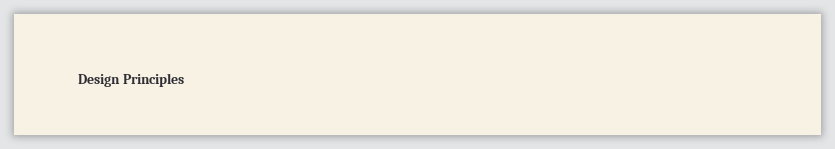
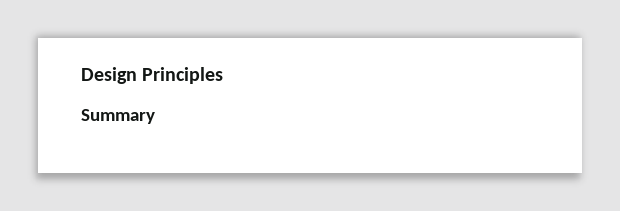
+ Summary

